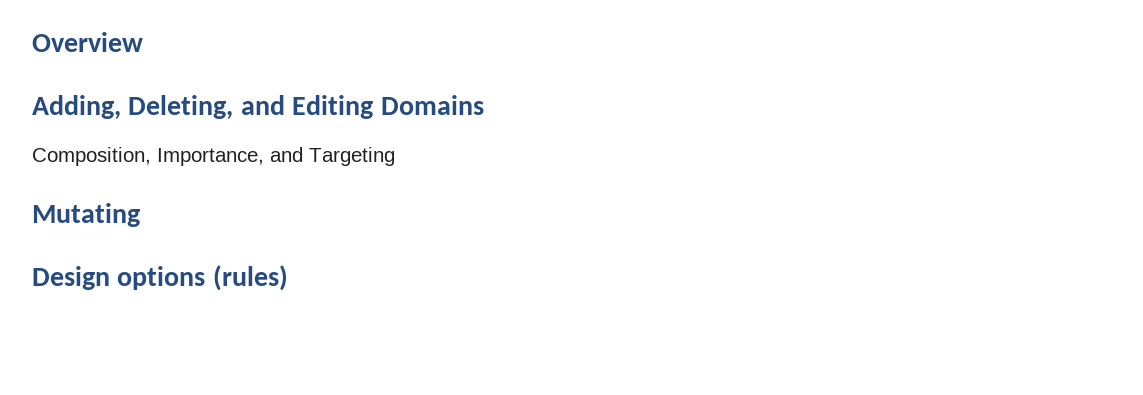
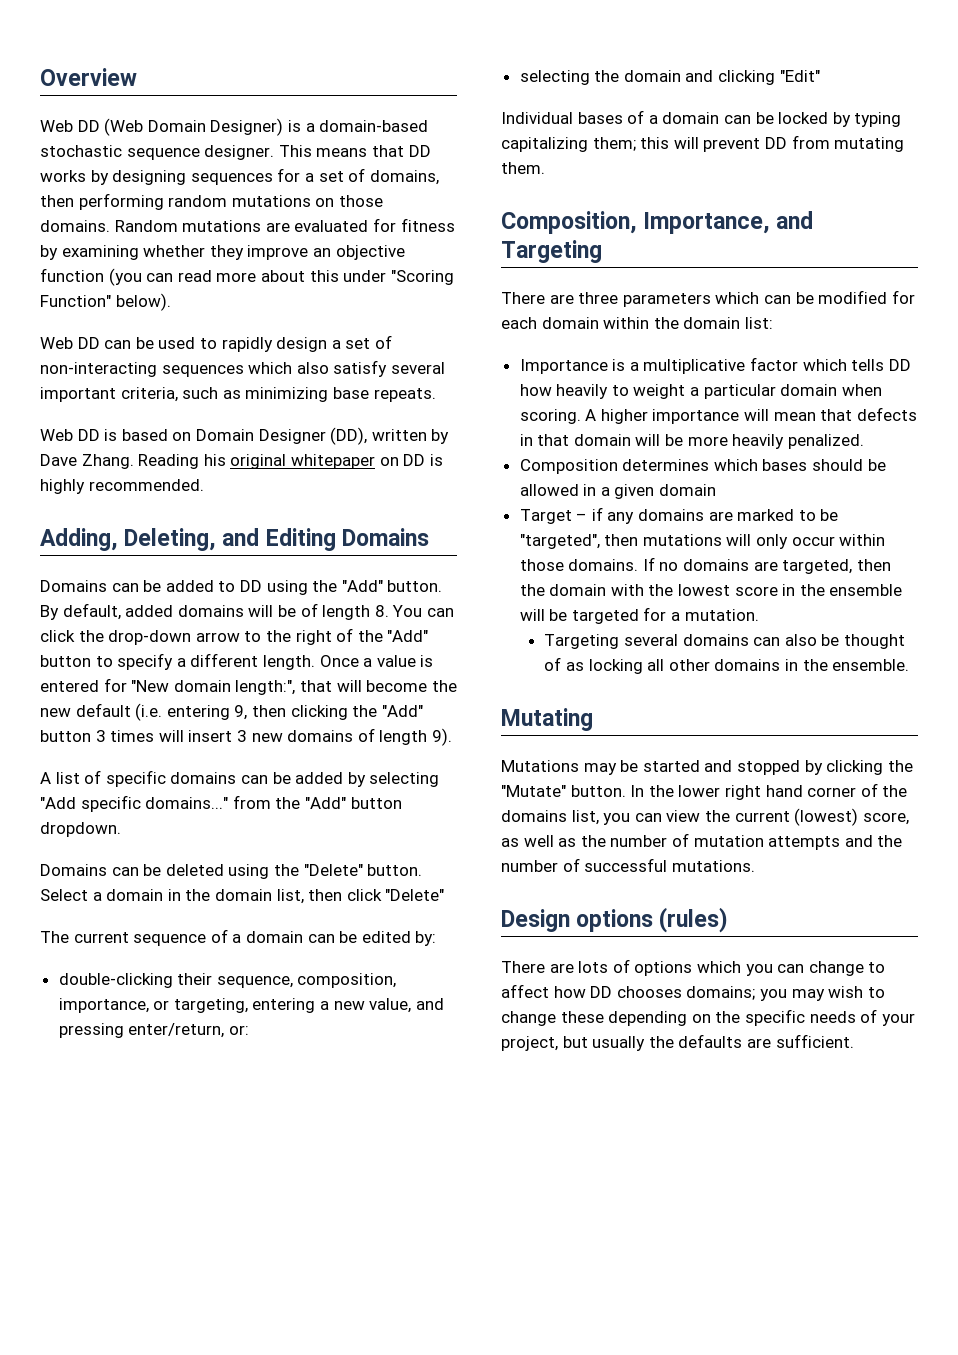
+ Web DD (Web Domain Designer) is a domain-based stochastic sequence designer. This means that DD works by designing sequences for a set of domains, then performing random mutations on those domains. Random mutations are evaluated for fitness by examining whether they improve an objective function (you can read more about this under "Scoring Function" below).
+ Web DD can be used to rapidly design a set of non-interacting sequences which also satisfy several important criteria, such as minimizing base repeats.
+ Web DD is based on Domain Designer (DD), written by Dave Zhang. Reading his original whitepaper on DD is highly recommended.
+ Domains can be added to DD using the "Add" button. By default, added domains will be of length 8. You can click the drop-down arrow to the right of the "Add" button to specify a different length. Once a value is entered for "New domain length:", that will become the new default (i.e. entering 9, then clicking the "Add" button 3 times will insert 3 new domains of length 9).
+ A list of specific domains can be added by selecting "Add specific domains..." from the "Add" button dropdown.
+ Domains can be deleted using the "Delete" button. Select a domain in the domain list, then click "Delete"
+ The current sequence of a domain can be edited by:
+ double-clicking their sequence, composition, importance, or targeting, entering a new value, and pressing enter/return, or:
+ selecting the domain and clicking "Edit"
+ Individual bases of a domain can be locked by typing capitalizing them; this will prevent DD from mutating them.
  Composition, Importance, and Targeting
+ There are three parameters which can be modified for each domain within the domain list:
+ Importance is a multiplicative factor which tells DD how heavily to weight a particular domain when scoring. A higher importance will mean that defects in that domain will be more heavily penalized.
+ Composition determines which bases should be allowed in a given domain
+ Target – if any domains are marked to be "targeted", then mutations will only occur within those domains. If no domains are targeted, then the domain with the lowest score in the ensemble will be targeted for a mutation.
+ Targeting several domains can also be thought of as locking all other domains in the ensemble.
  Mutating
+ Mutations may be started and stopped by clicking the "Mutate" button. In the lower right hand corner of the domains list, you can view the current (lowest) score, as well as the number of mutation attempts and the number of successful mutations.
  Design options (rules)
+ There are lots of options which you can change to affect how DD chooses domains; you may wish to change these depending on the specific needs of your project, but usually the defaults are sufficient.

